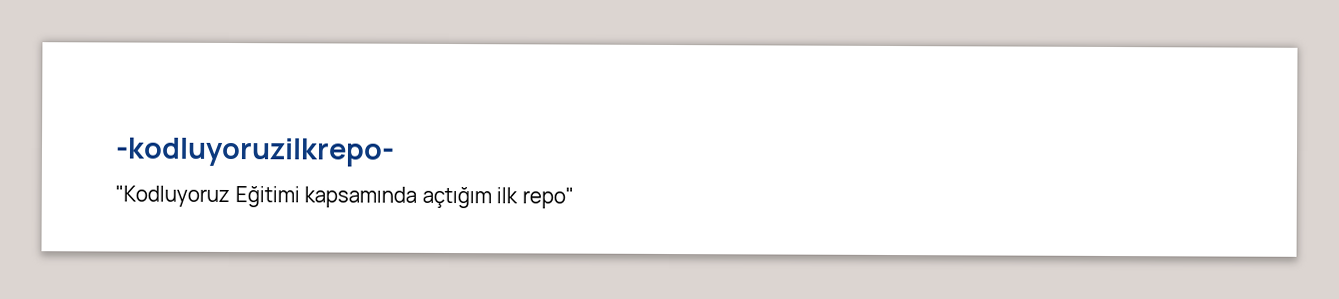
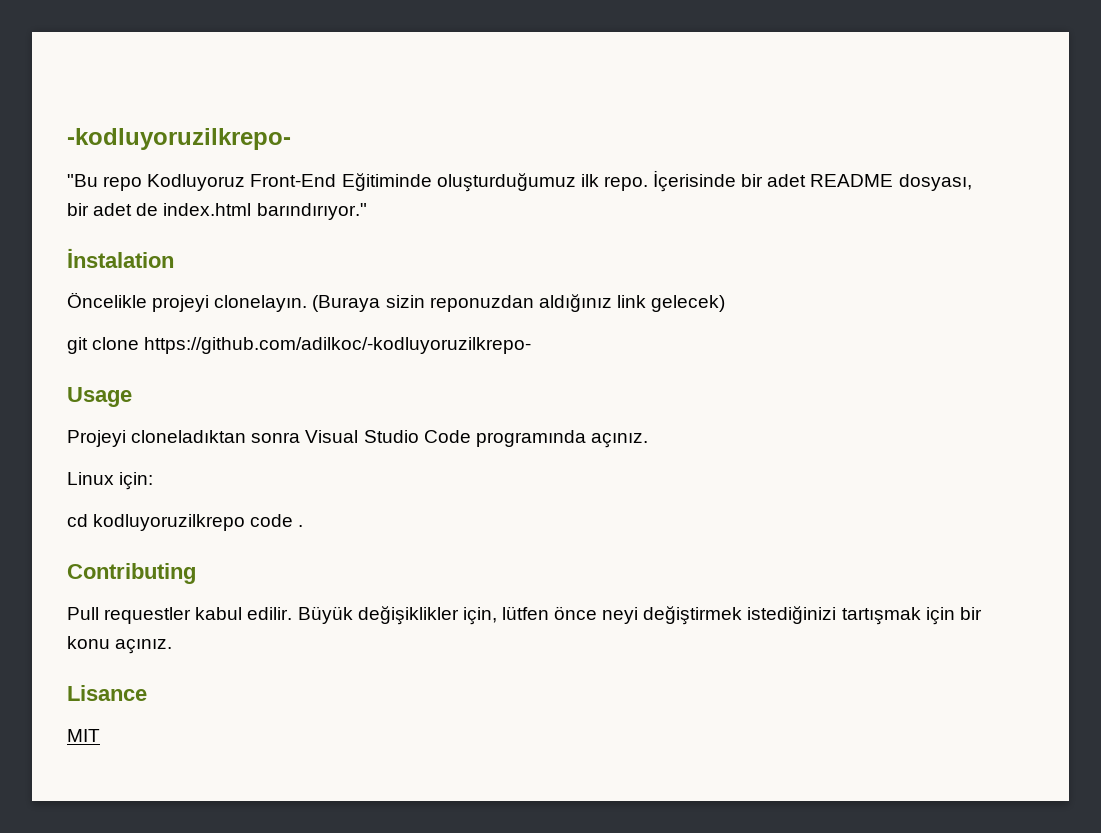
- "Kodluyoruz Eğitimi kapsamında açtığım ilk repo"
+ "Bu repo Kodluyoruz Front-End Eğitiminde oluşturduğumuz ilk repo. İçerisinde bir adet README dosyası, bir adet de index.html barındırıyor."
+ İnstalation
+ Öncelikle projeyi clonelayın. (Buraya sizin reponuzdan aldığınız link gelecek)
+ git clone https://github.com/adilkoc/-kodluyoruzilkrepo-
+ Usage
+ Projeyi cloneladıktan sonra Visual Studio Code programında açınız.
+ Linux için:
+ cd kodluyoruzilkrepo code .
+ Contributing
+ Pull requestler kabul edilir. Büyük değişiklikler için, lütfen önce neyi değiştirmek istediğinizi tartışmak için bir konu açınız.
+ Lisance
+ MIT

